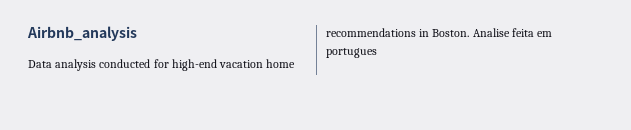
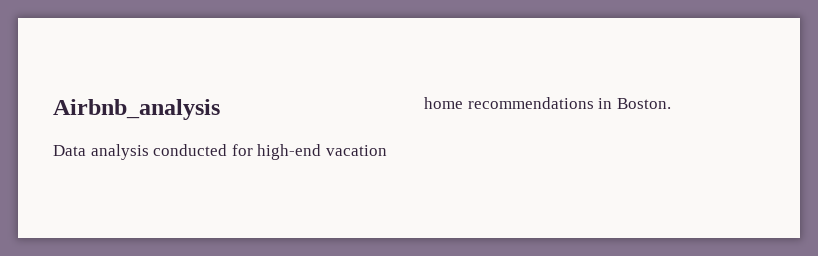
- Analise feita em portugues

